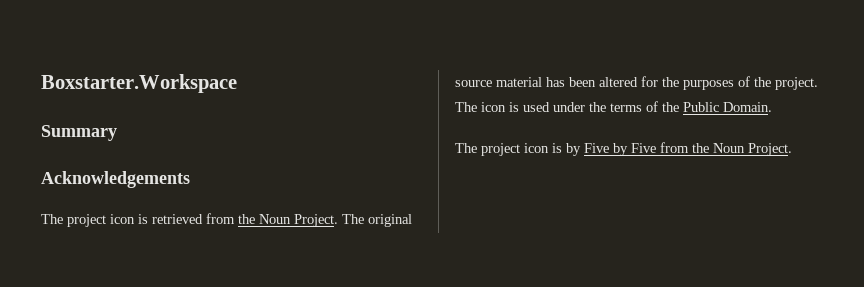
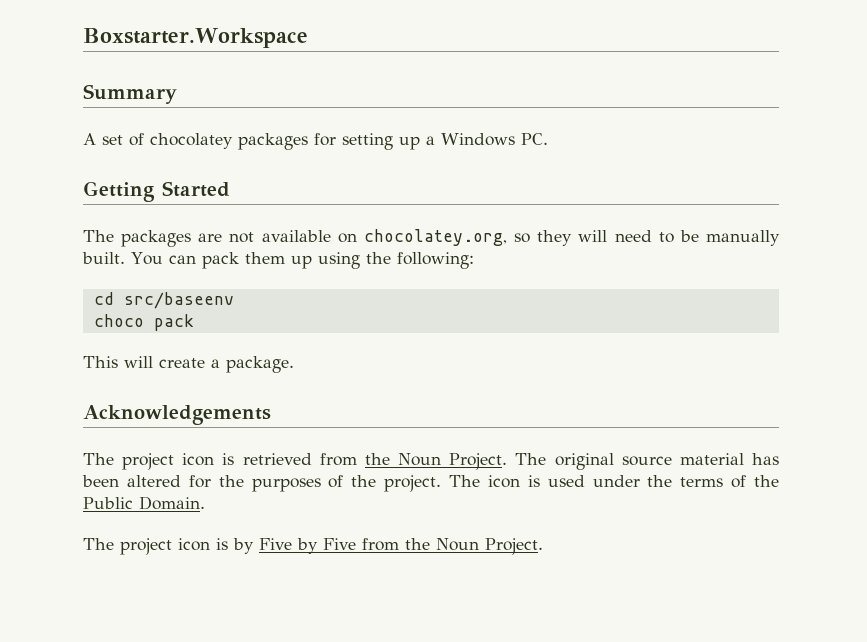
+ A set of chocolatey packages for setting up a Windows PC.
+ Getting Started
+ The packages are not available on chocolatey.org, so they will need to be manually built. You can pack them up using the following:
+ cd src/baseenv
+ choco pack
+ This will create a package.

